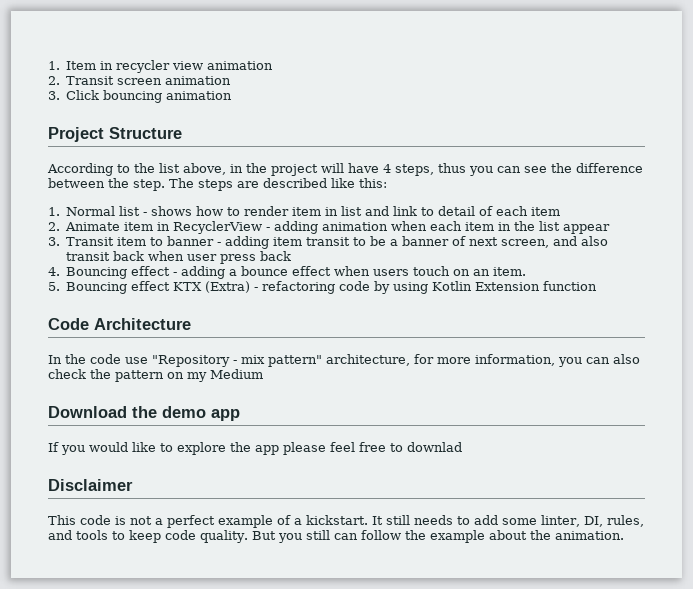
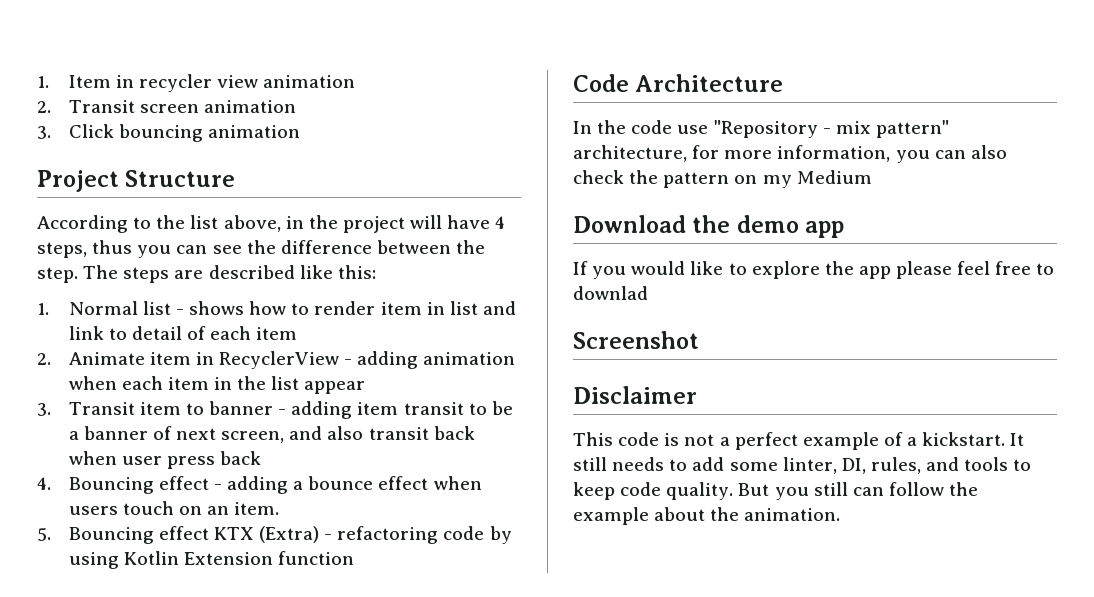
+ Screenshot

